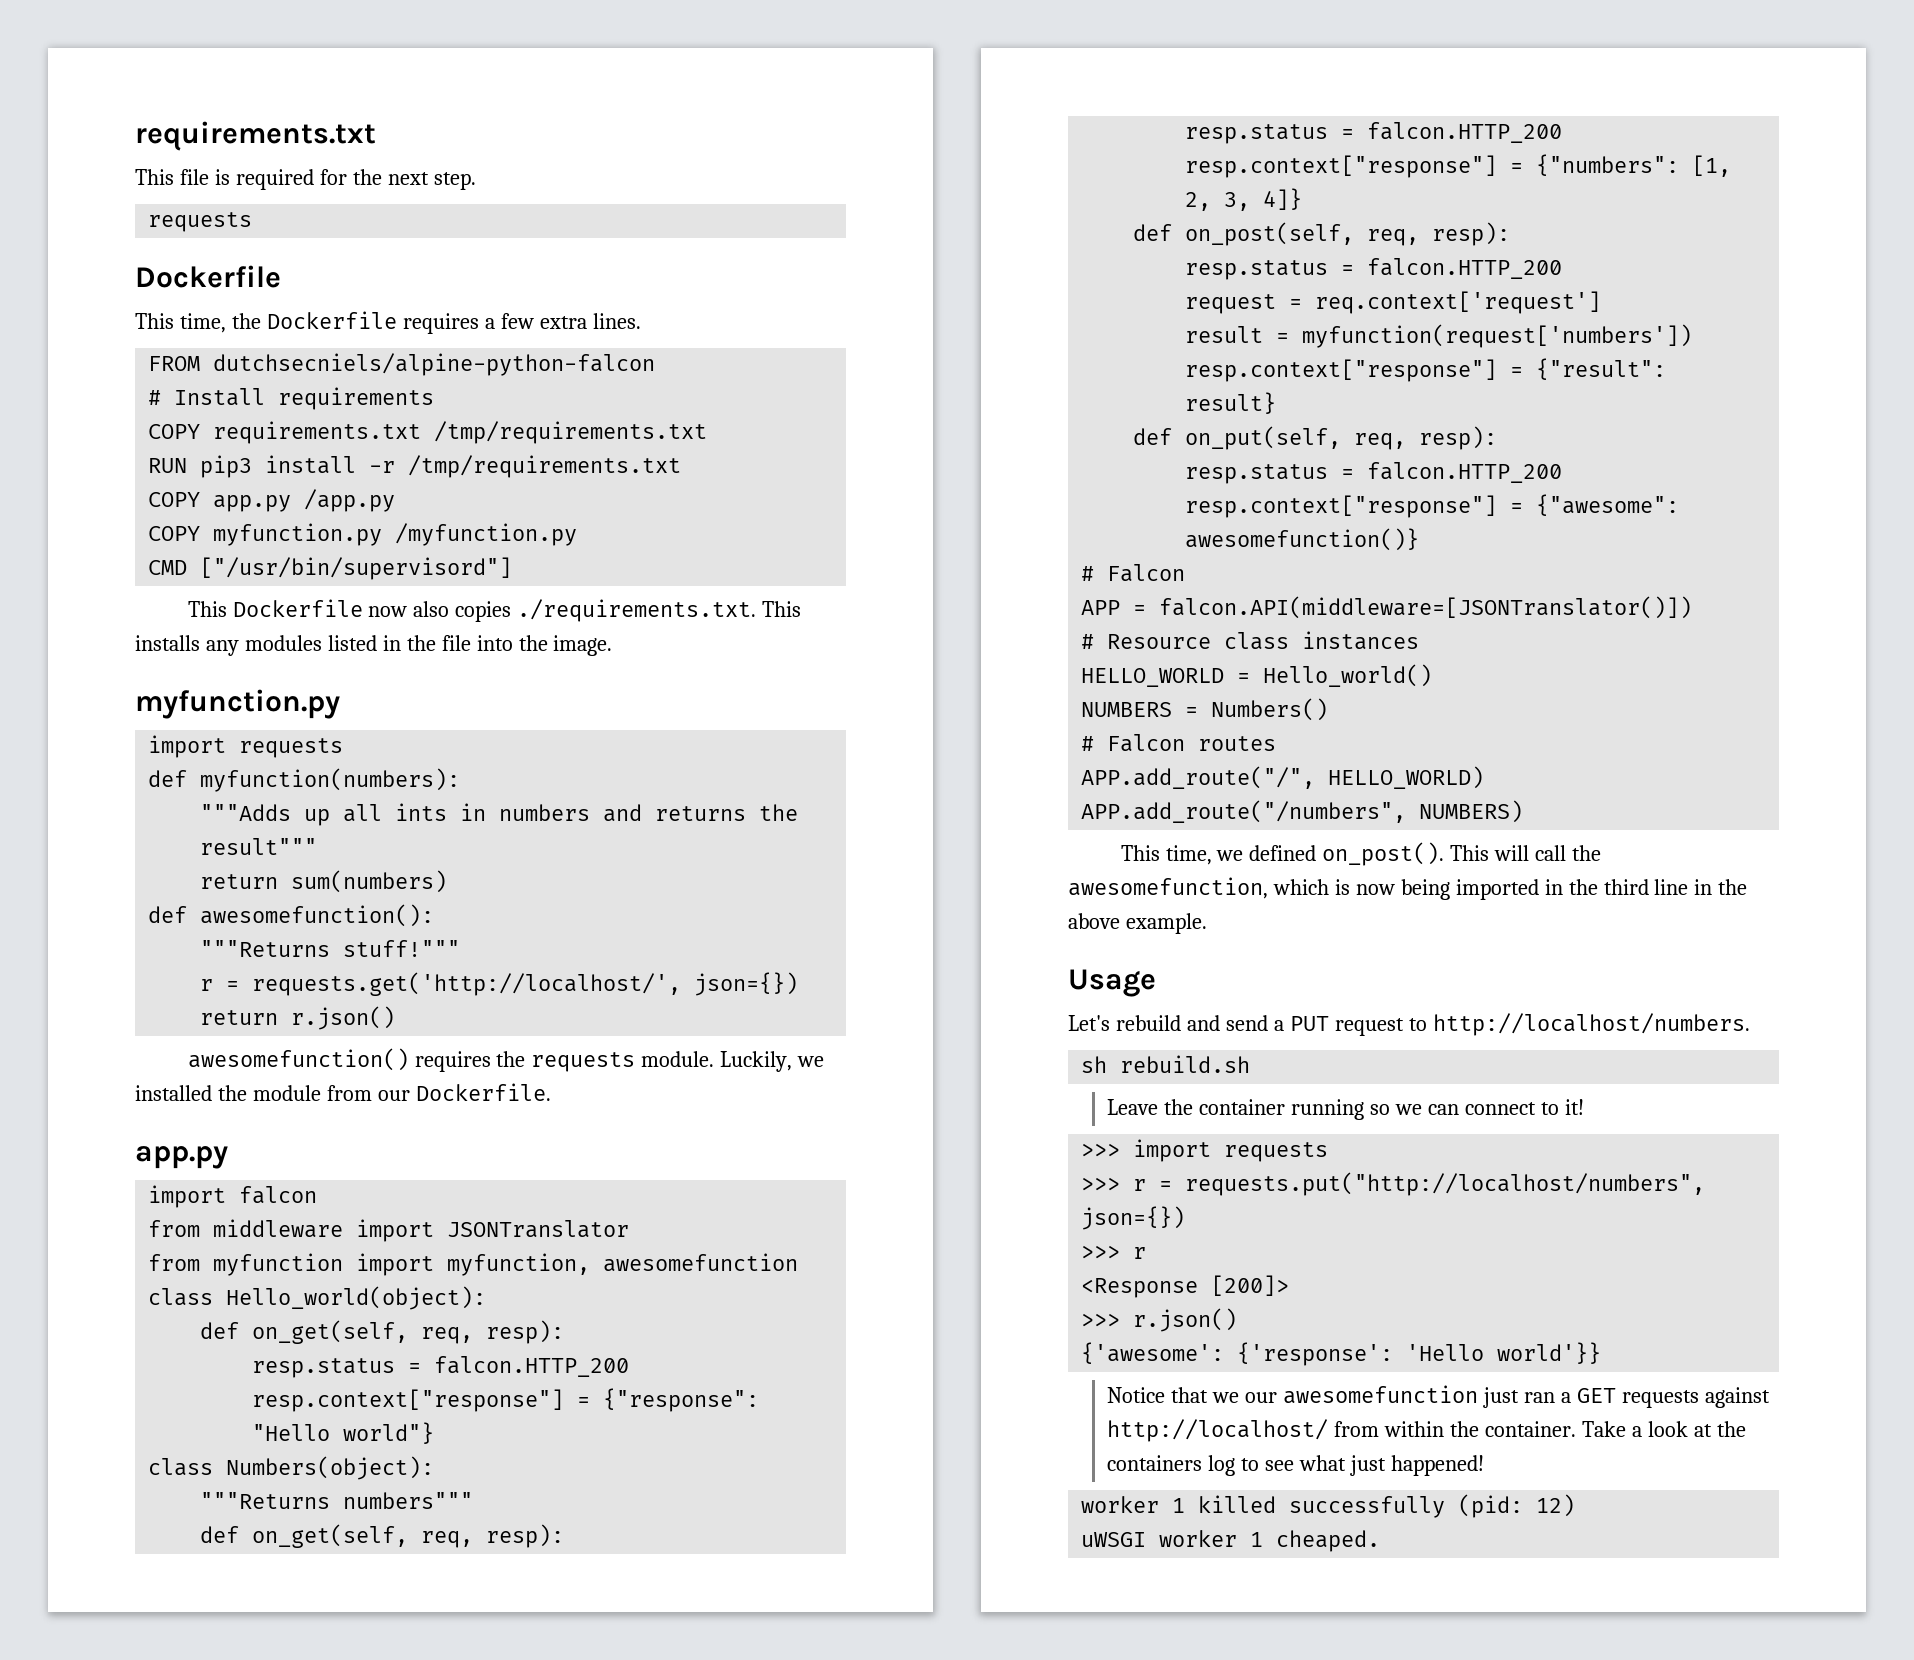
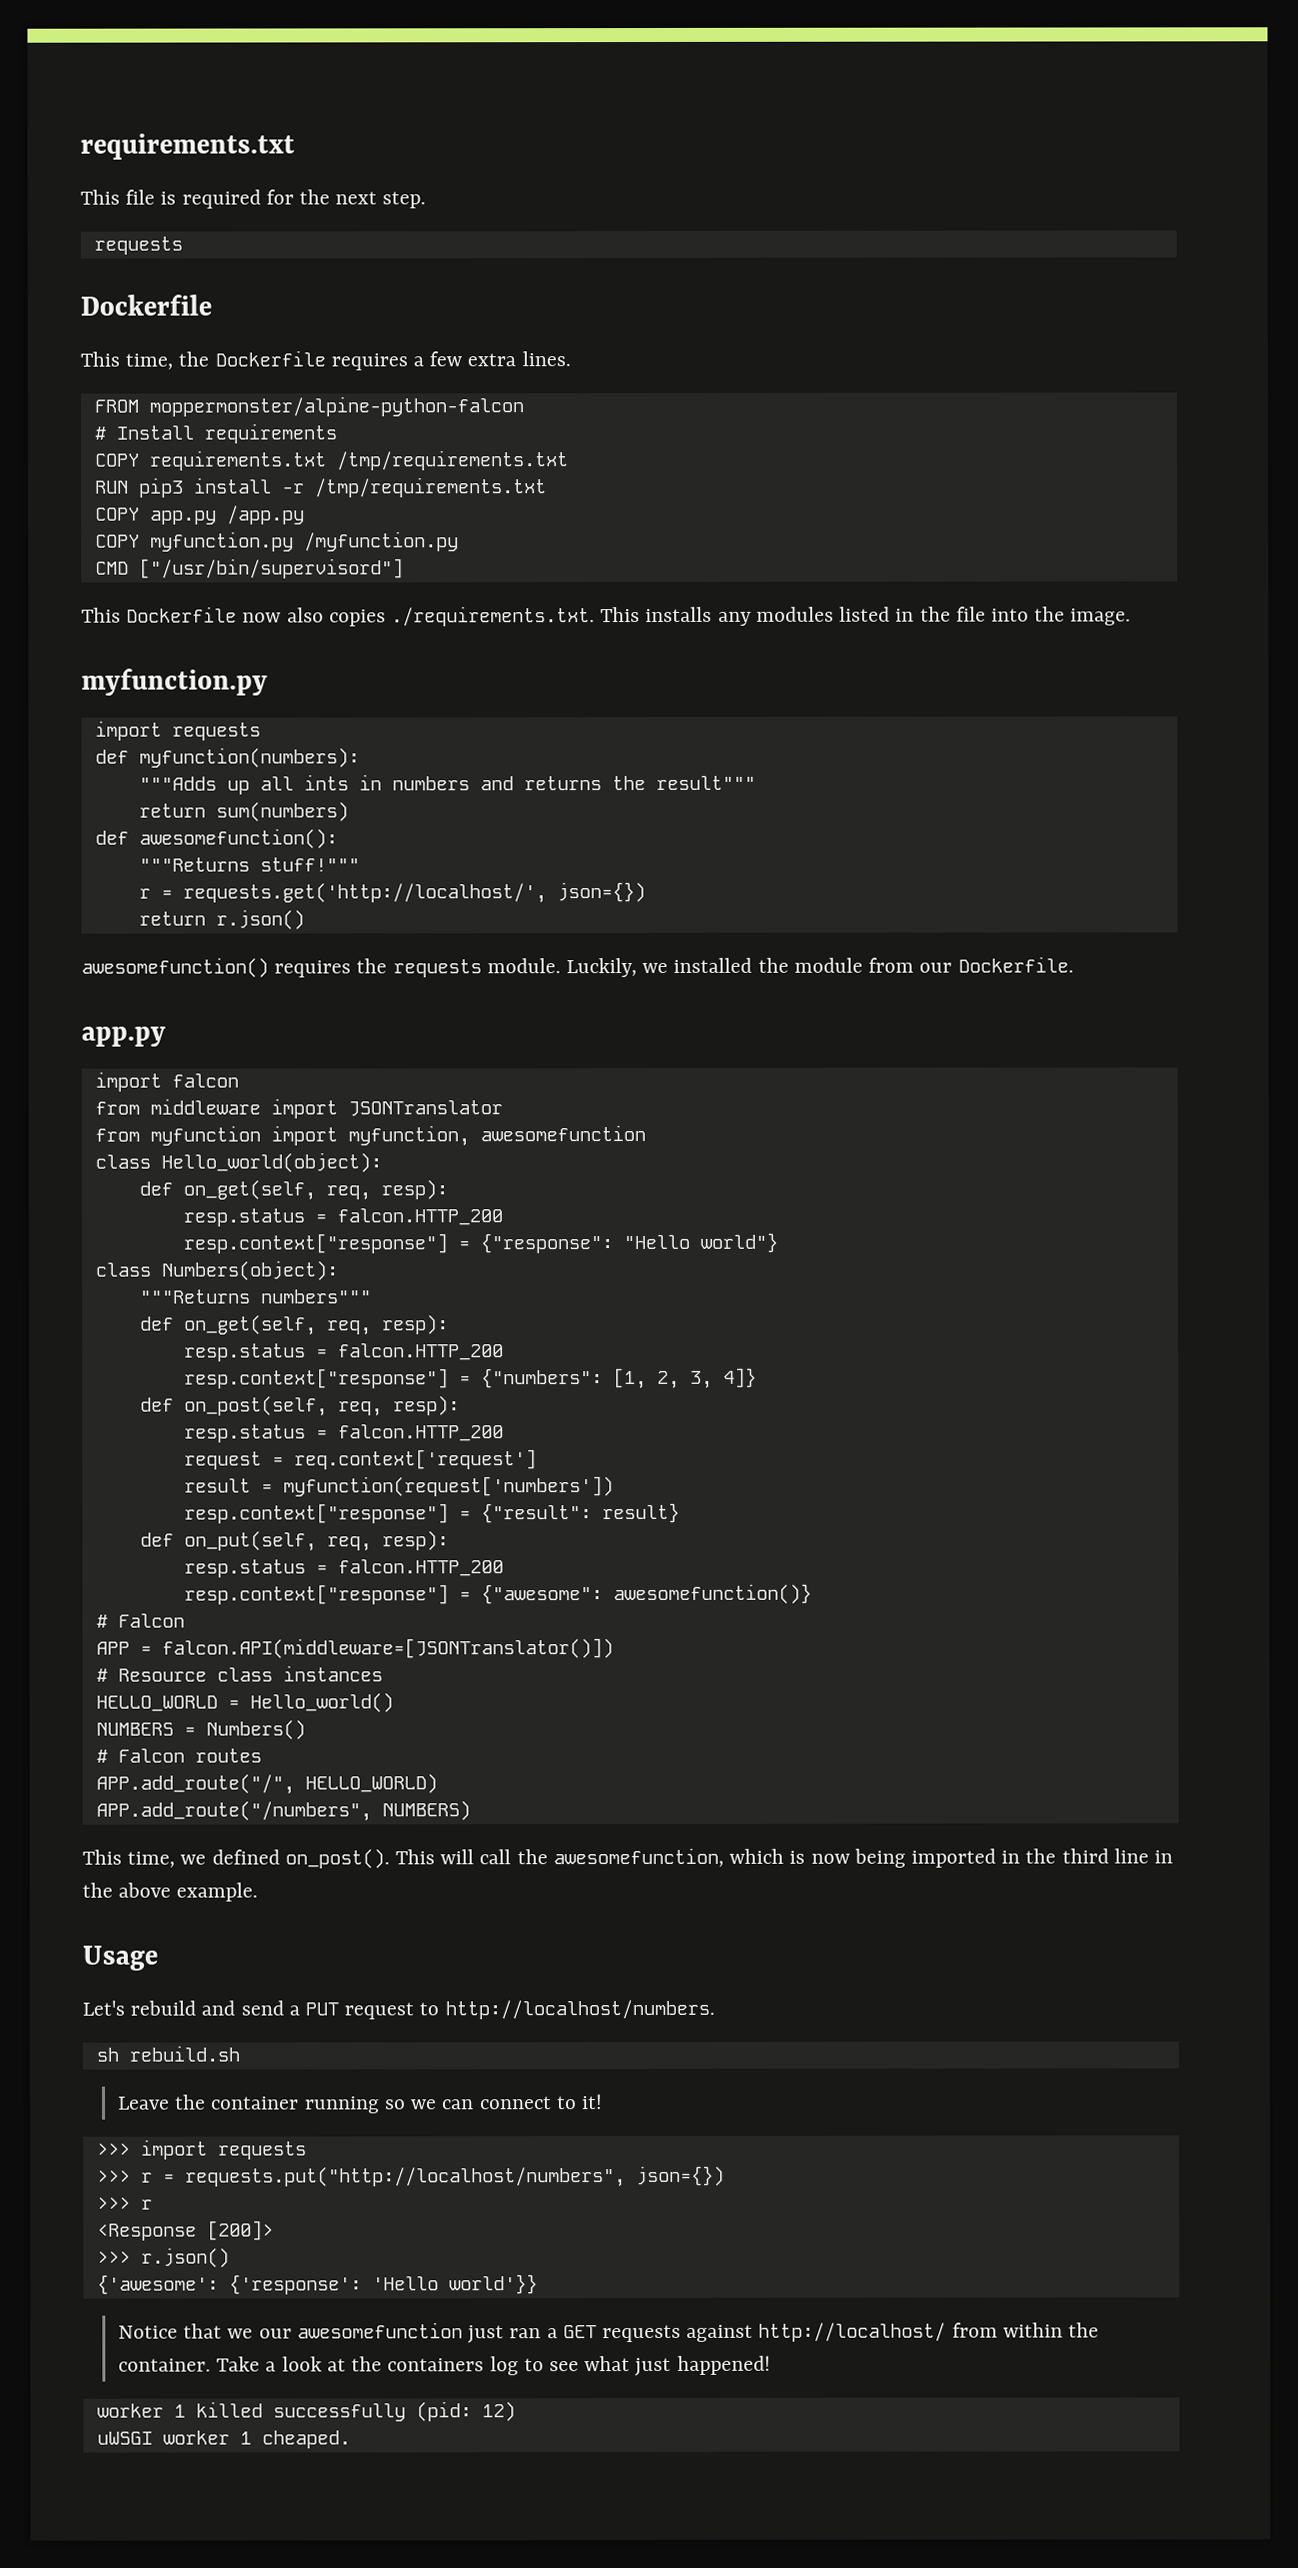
- FROM dutchsecniels/alpine-python-falcon
+ FROM moppermonster/alpine-python-falcon

